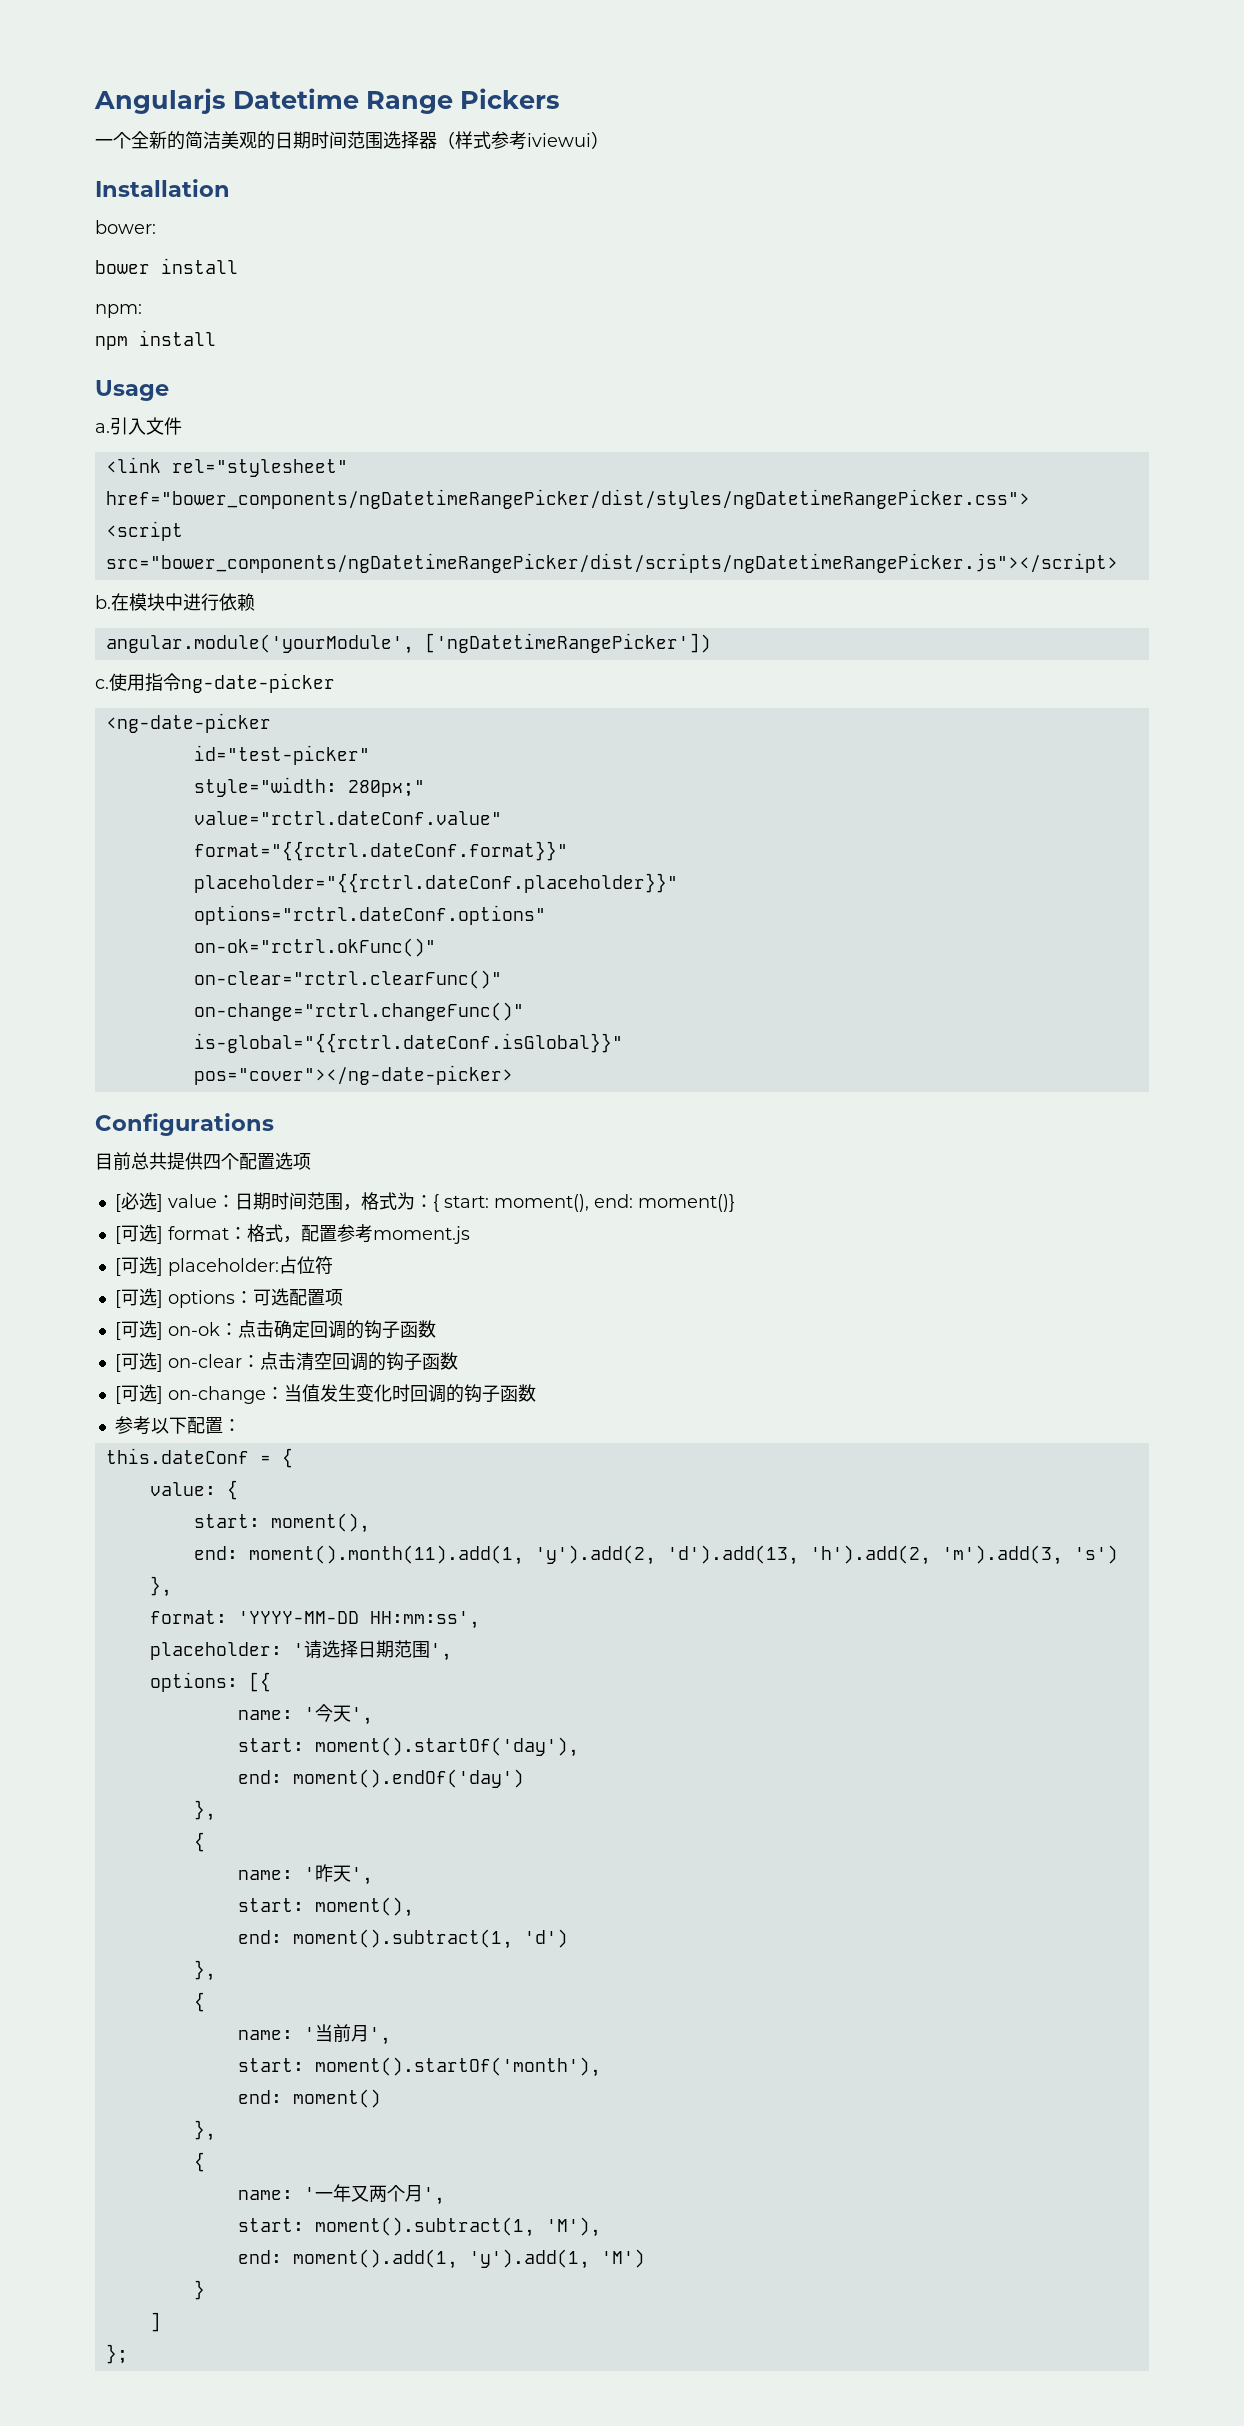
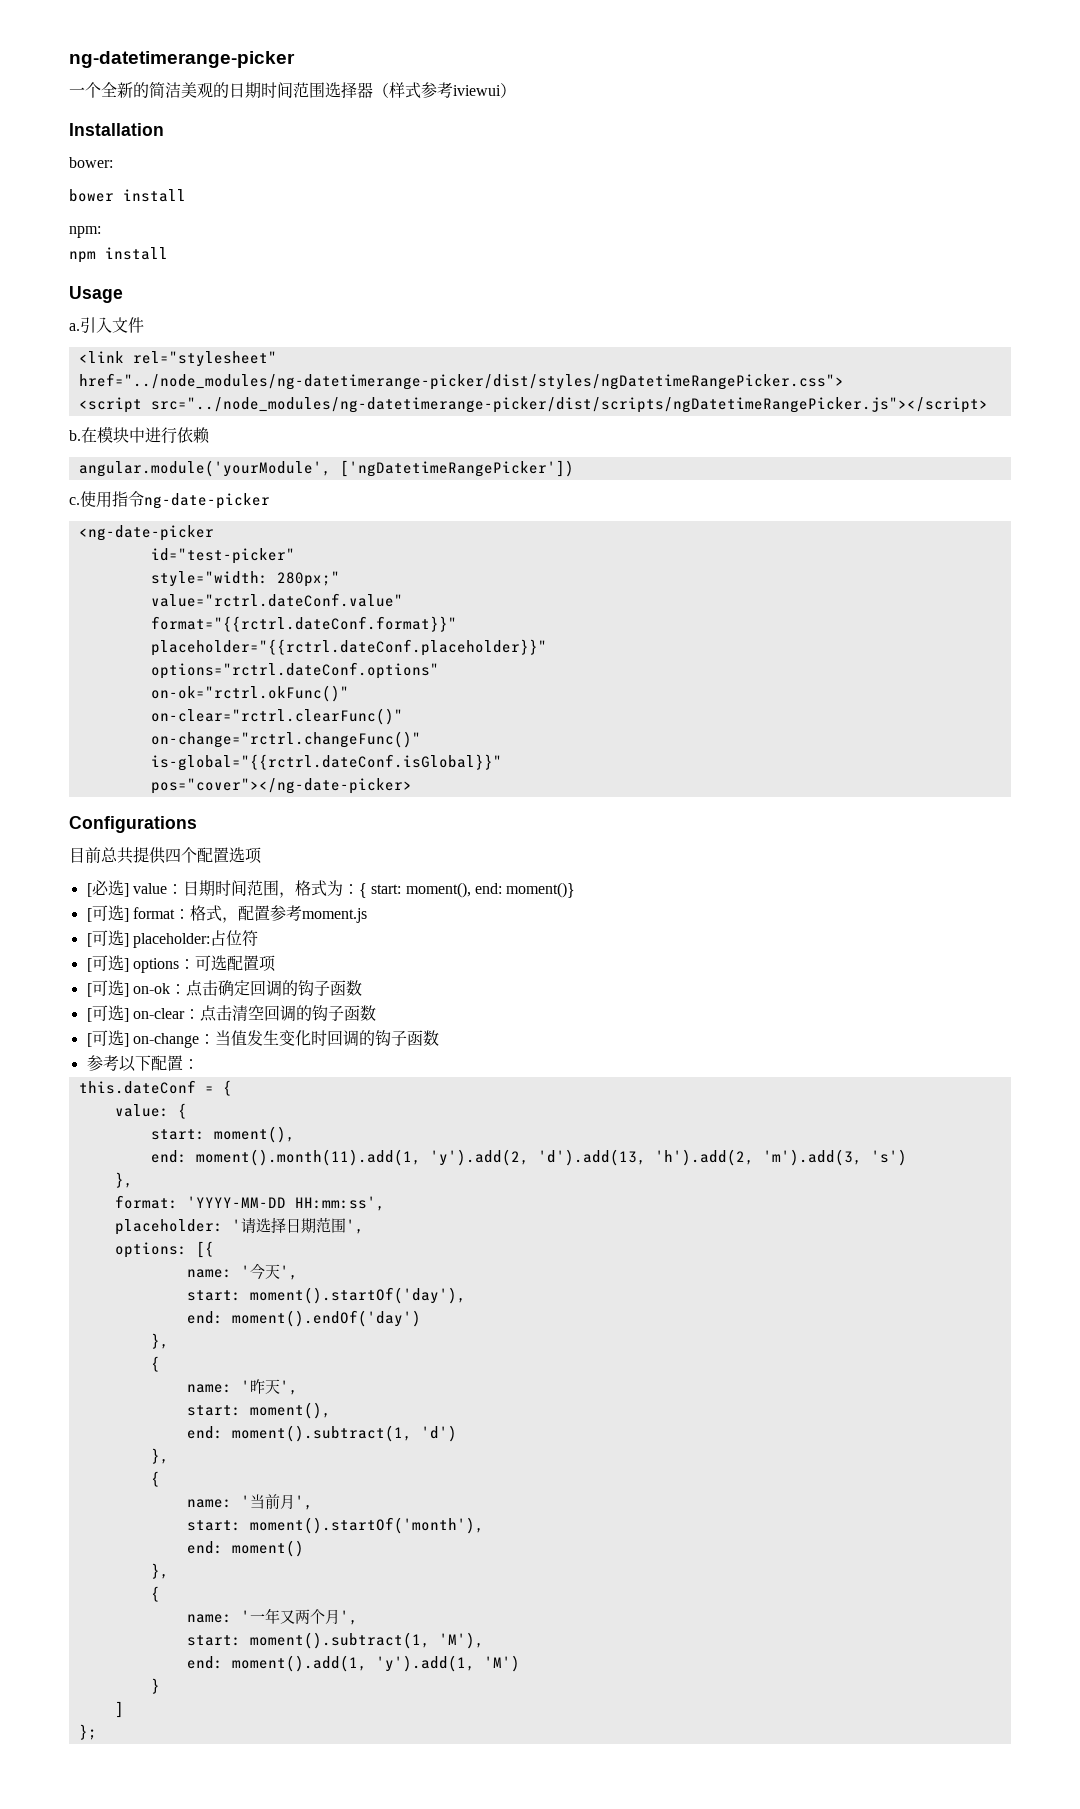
- Angularjs Datetime Range Pickers
+ ng-datetimerange-picker
- <link rel="stylesheet" href="bower_components/ngDatetimeRangePicker/dist/styles/ngDatetimeRangePicker.css">
+ <link rel="stylesheet" href="../node_modules/ng-datetimerange-picker/dist/styles/ngDatetimeRangePicker.css">
- <script src="bower_components/ngDatetimeRangePicker/dist/scripts/ngDatetimeRangePicker.js"></script>
+ <script src="../node_modules/ng-datetimerange-picker/dist/scripts/ngDatetimeRangePicker.js"></script>

